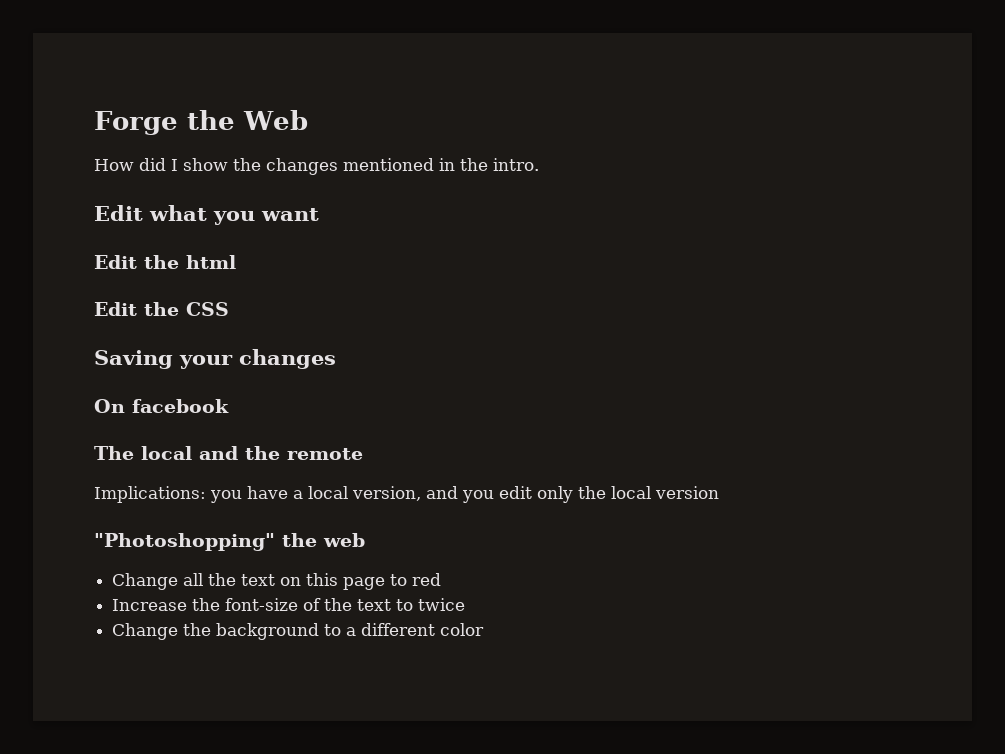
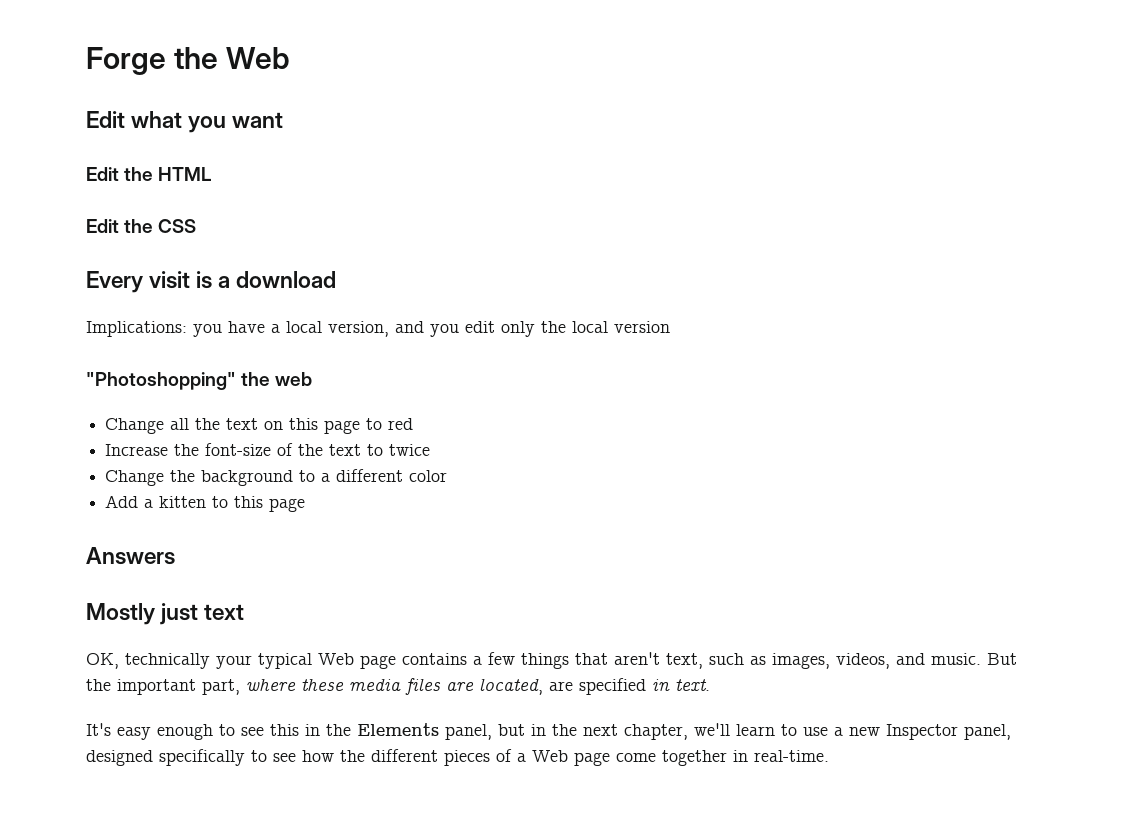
- How did I show the changes mentioned in the intro.
- Edit the html
+ Edit the HTML
- Saving your changes
- On facebook
- The local and the remote
+ Every visit is a download
+ Add a kitten to this page
+ Answers
+ Mostly just text
+ OK, technically your typical Web page contains a few things that aren't text, such as images, videos, and music. But the important part, where these media files are located, are specified in text.
+ It's easy enough to see this in the Elements panel, but in the next chapter, we'll learn to use a new Inspector panel, designed specifically to see how the different pieces of a Web page come together in real-time.

